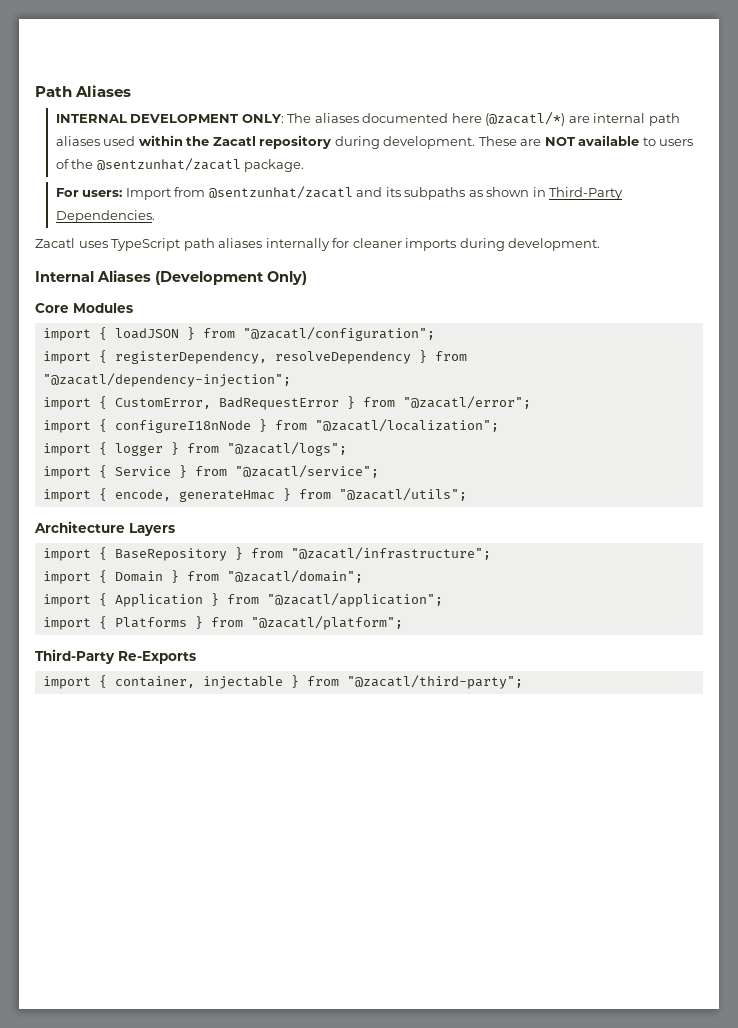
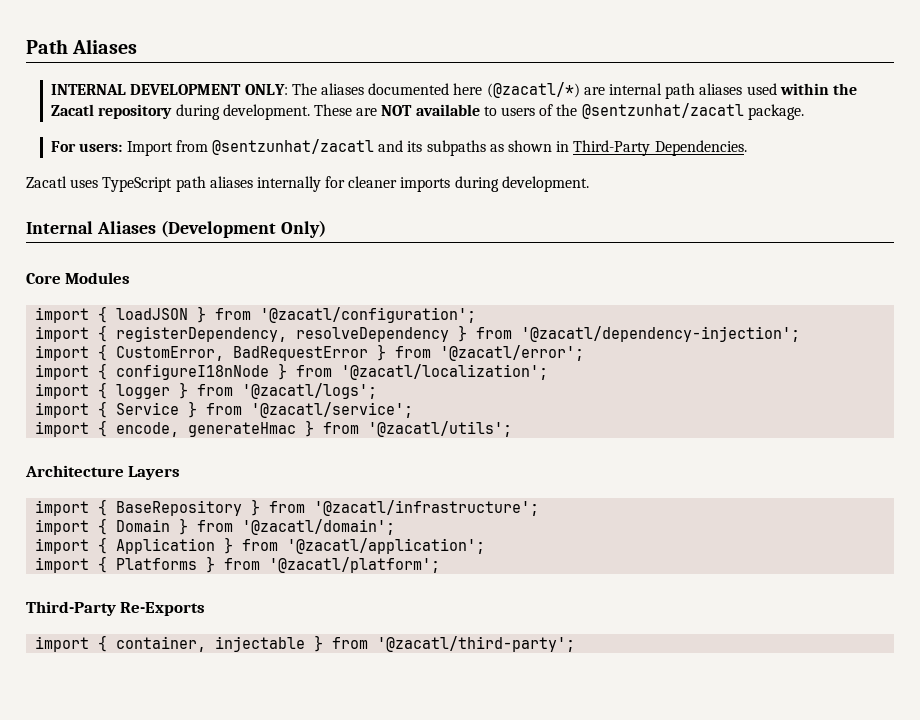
- import { loadJSON } from "@zacatl/configuration";
+ import { loadJSON } from '@zacatl/configuration';
- import { registerDependency, resolveDependency } from "@zacatl/dependency-injection";
+ import { registerDependency, resolveDependency } from '@zacatl/dependency-injection';
- import { CustomError, BadRequestError } from "@zacatl/error";
+ import { CustomError, BadRequestError } from '@zacatl/error';
- import { configureI18nNode } from "@zacatl/localization";
+ import { configureI18nNode } from '@zacatl/localization';
- import { logger } from "@zacatl/logs";
+ import { logger } from '@zacatl/logs';
- import { Service } from "@zacatl/service";
+ import { Service } from '@zacatl/service';
- import { encode, generateHmac } from "@zacatl/utils";
+ import { encode, generateHmac } from '@zacatl/utils';
- import { BaseRepository } from "@zacatl/infrastructure";
+ import { BaseRepository } from '@zacatl/infrastructure';
- import { Domain } from "@zacatl/domain";
+ import { Domain } from '@zacatl/domain';
- import { Application } from "@zacatl/application";
+ import { Application } from '@zacatl/application';
- import { Platforms } from "@zacatl/platform";
+ import { Platforms } from '@zacatl/platform';
- import { container, injectable } from "@zacatl/third-party";
+ import { container, injectable } from '@zacatl/third-party';

